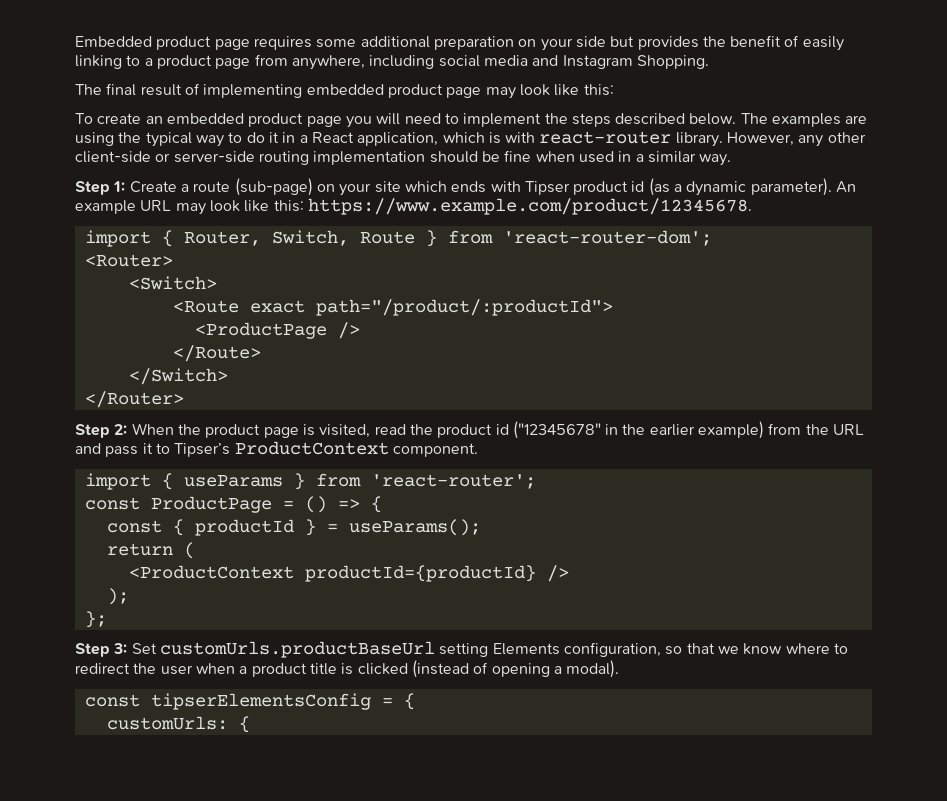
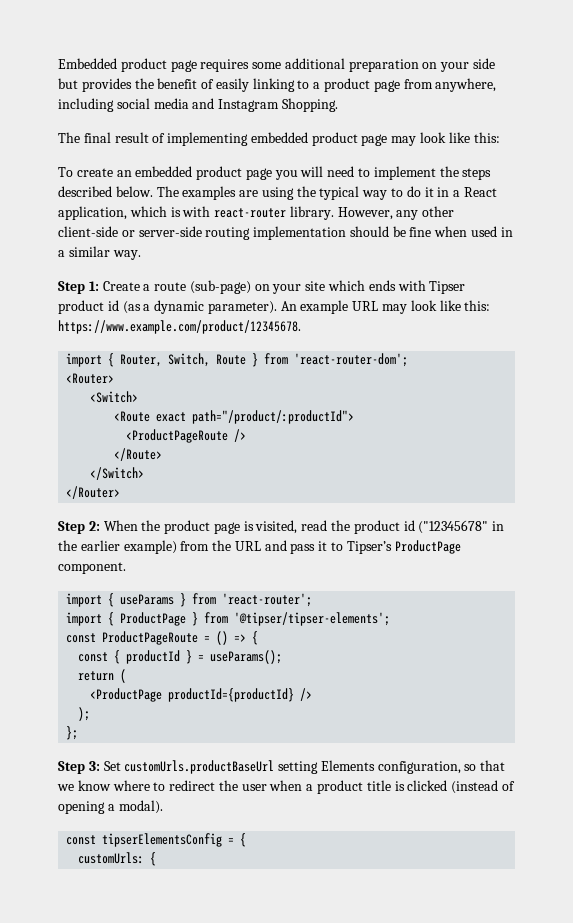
- <ProductPage />
+ <ProductPageRoute />
- Step 2: When the product page is visited, read the product id ("12345678" in the earlier example) from the URL and pass it to Tipser’s ProductContext component.
+ Step 2: When the product page is visited, read the product id ("12345678" in the earlier example) from the URL and pass it to Tipser’s ProductPage component.
- const ProductPage = () => {
+ import { ProductPage } from '@tipser/tipser-elements';
+ const ProductPageRoute = () => {
- <ProductContext productId={productId} />
+ <ProductPage productId={productId} />

